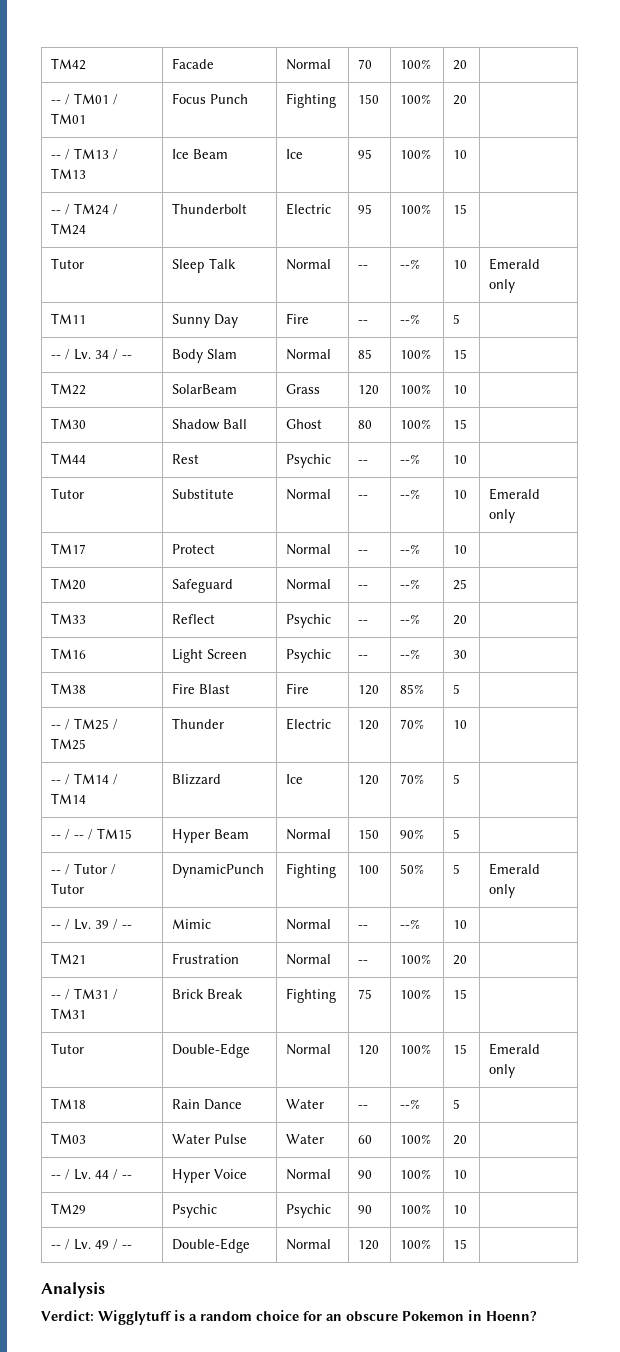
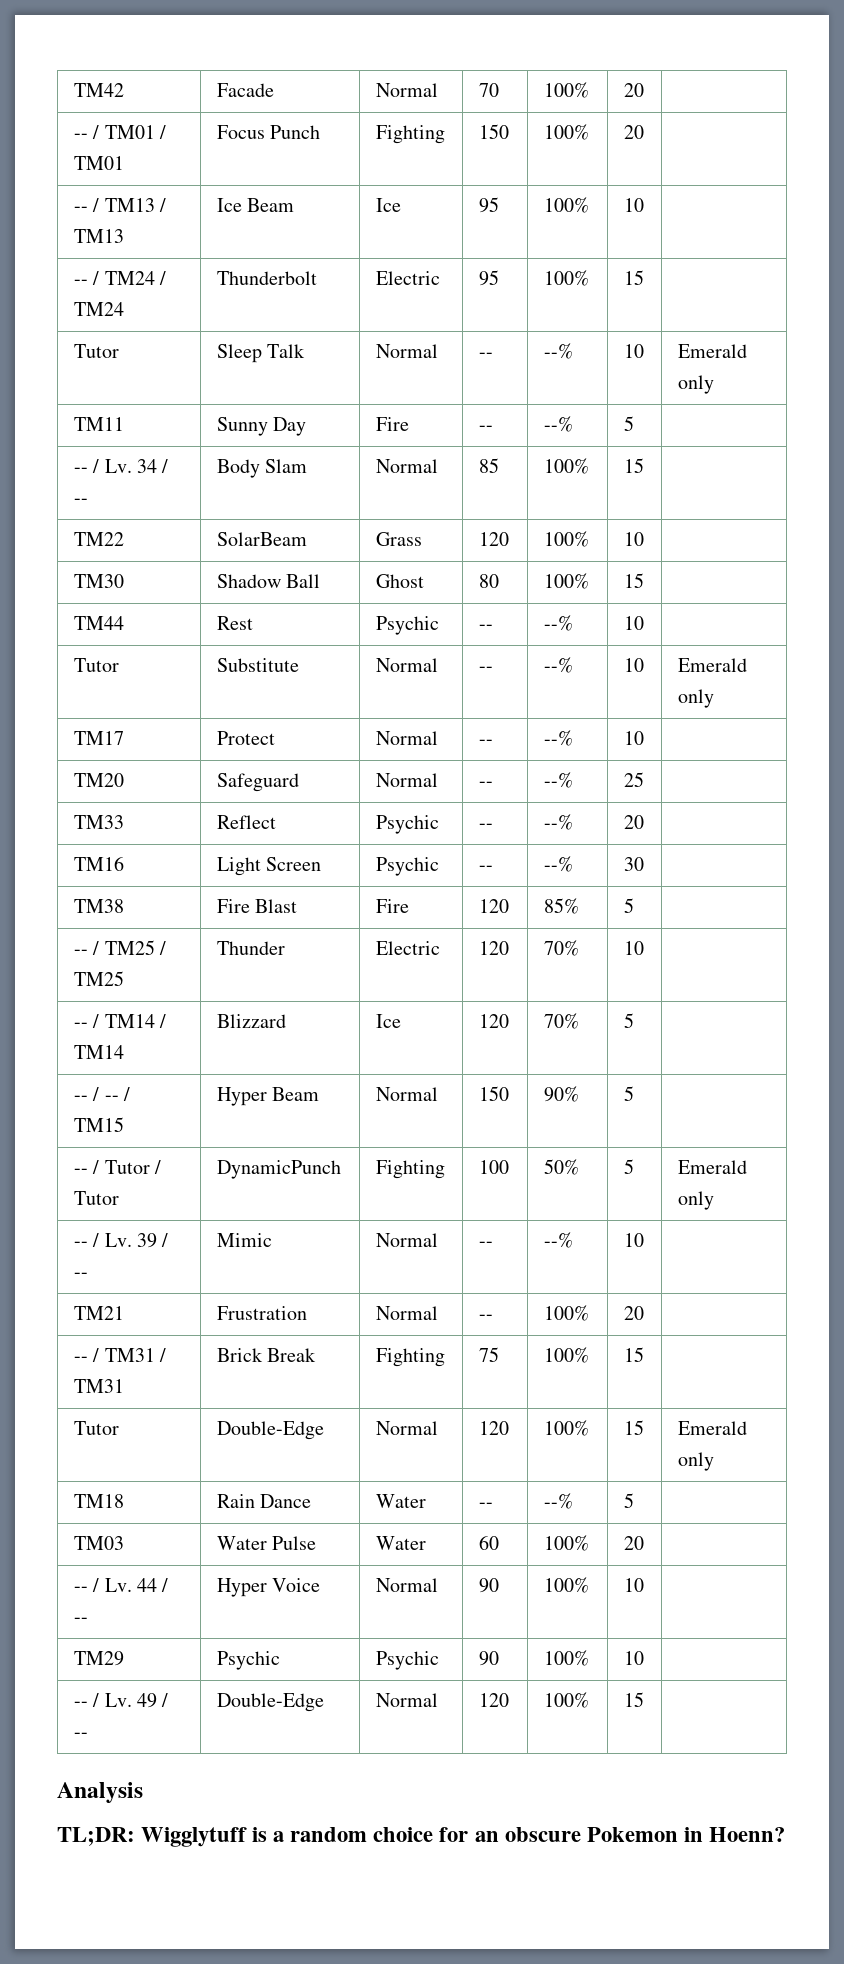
- Verdict: Wigglytuff is a random choice for an obscure Pokemon in Hoenn?
+ TL;DR: Wigglytuff is a random choice for an obscure Pokemon in Hoenn?

